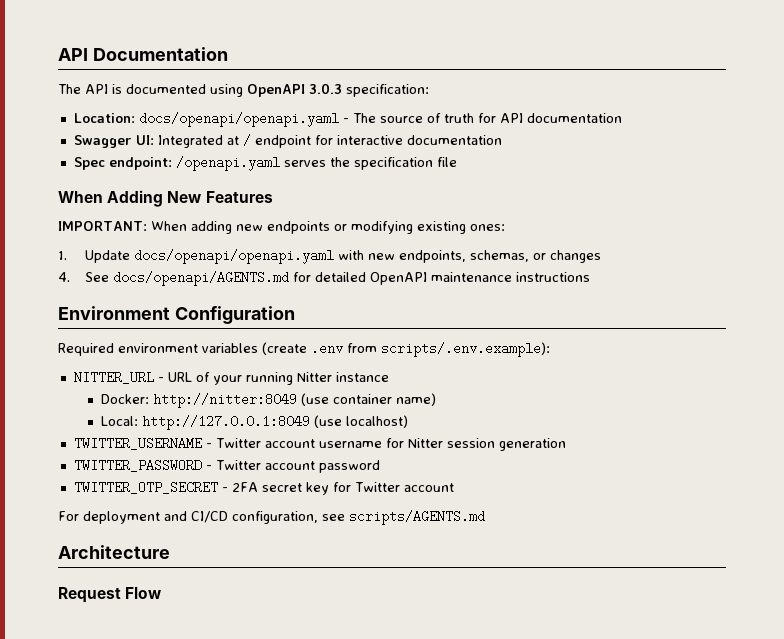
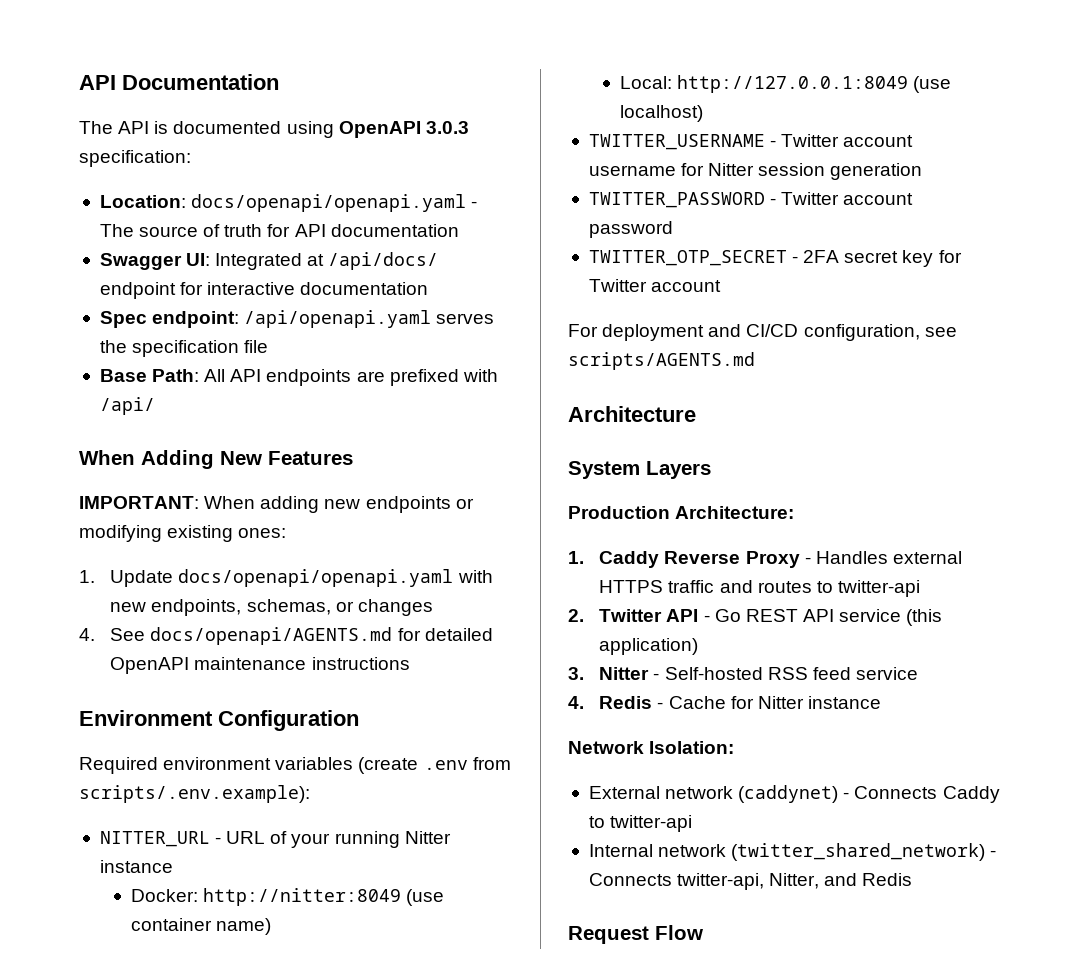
- Swagger UI: Integrated at / endpoint for interactive documentation
+ Swagger UI: Integrated at /api/docs/ endpoint for interactive documentation
- Spec endpoint: /openapi.yaml serves the specification file
+ Spec endpoint: /api/openapi.yaml serves the specification file
+ Base Path: All API endpoints are prefixed with /api/
+ System Layers
+ Production Architecture:
+ 1. Caddy Reverse Proxy - Handles external HTTPS traffic and routes to twitter-api
+ 2. Twitter API - Go REST API service (this application)
+ 3. Nitter - Self-hosted RSS feed service
+ 4. Redis - Cache for Nitter instance
+ Network Isolation:
+ External network (caddynet) - Connects Caddy to twitter-api
+ Internal network (twitter_shared_network) - Connects twitter-api, Nitter, and Redis

